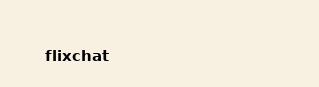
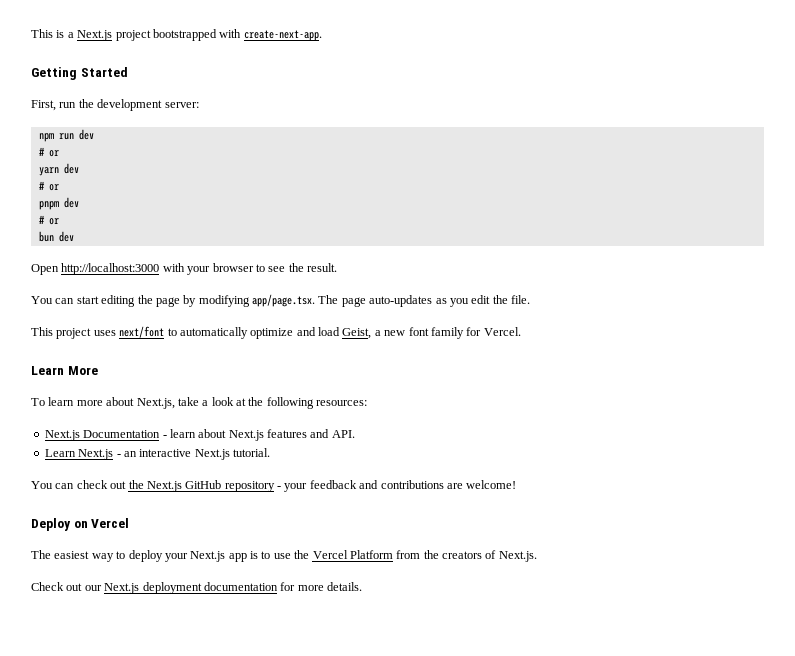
- flixchat
+ This is a Next.js project bootstrapped with create-next-app.
+ Getting Started
+ First, run the development server:
+ npm run dev
+ # or
+ yarn dev
+ # or
+ pnpm dev
+ # or
+ bun dev
+ Open http://localhost:3000 with your browser to see the result.
+ You can start editing the page by modifying app/page.tsx. The page auto-updates as you edit the file.
+ This project uses next/font to automatically optimize and load Geist, a new font family for Vercel.
+ Learn More
+ To learn more about Next.js, take a look at the following resources:
+ Next.js Documentation - learn about Next.js features and API.
+ Learn Next.js - an interactive Next.js tutorial.
+ You can check out the Next.js GitHub repository - your feedback and contributions are welcome!
+ Deploy on Vercel
+ The easiest way to deploy your Next.js app is to use the Vercel Platform from the creators of Next.js.
+ Check out our Next.js deployment documentation for more details.

